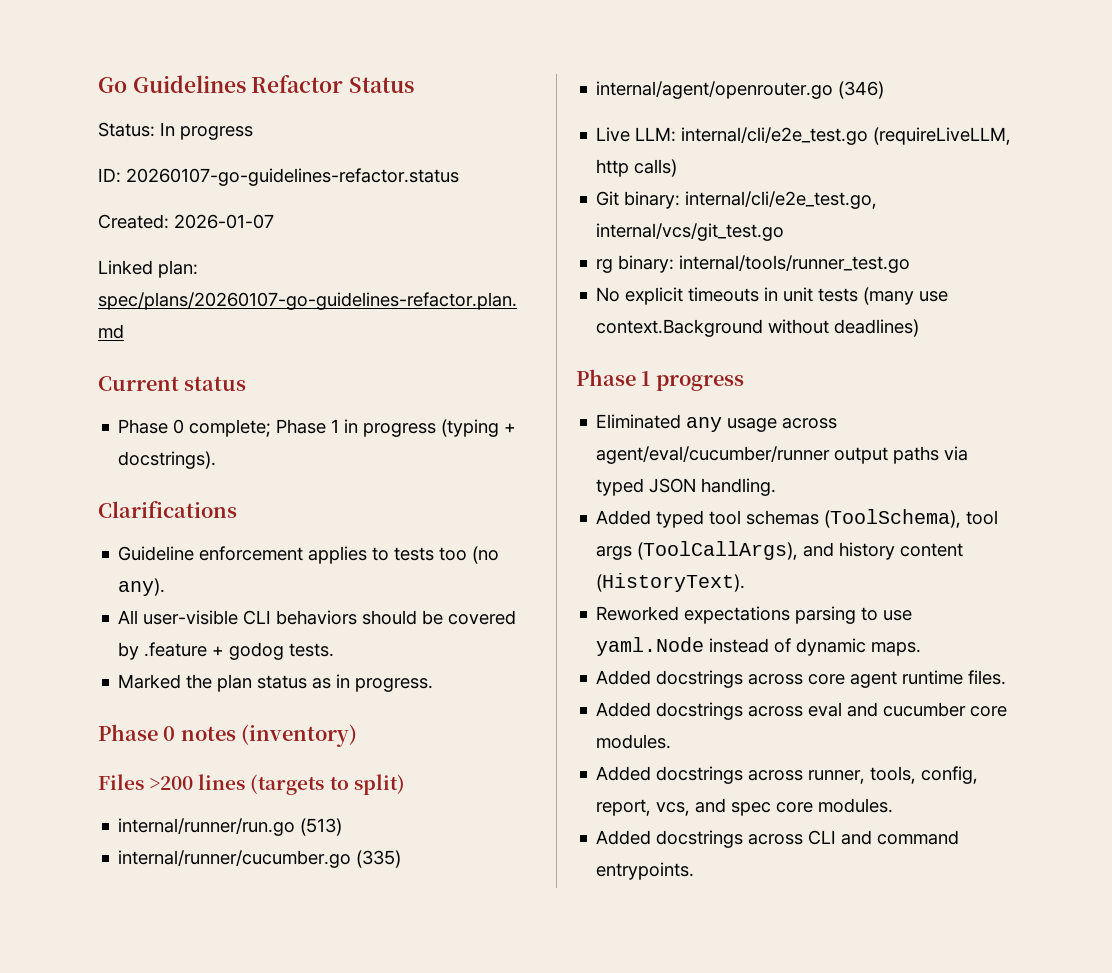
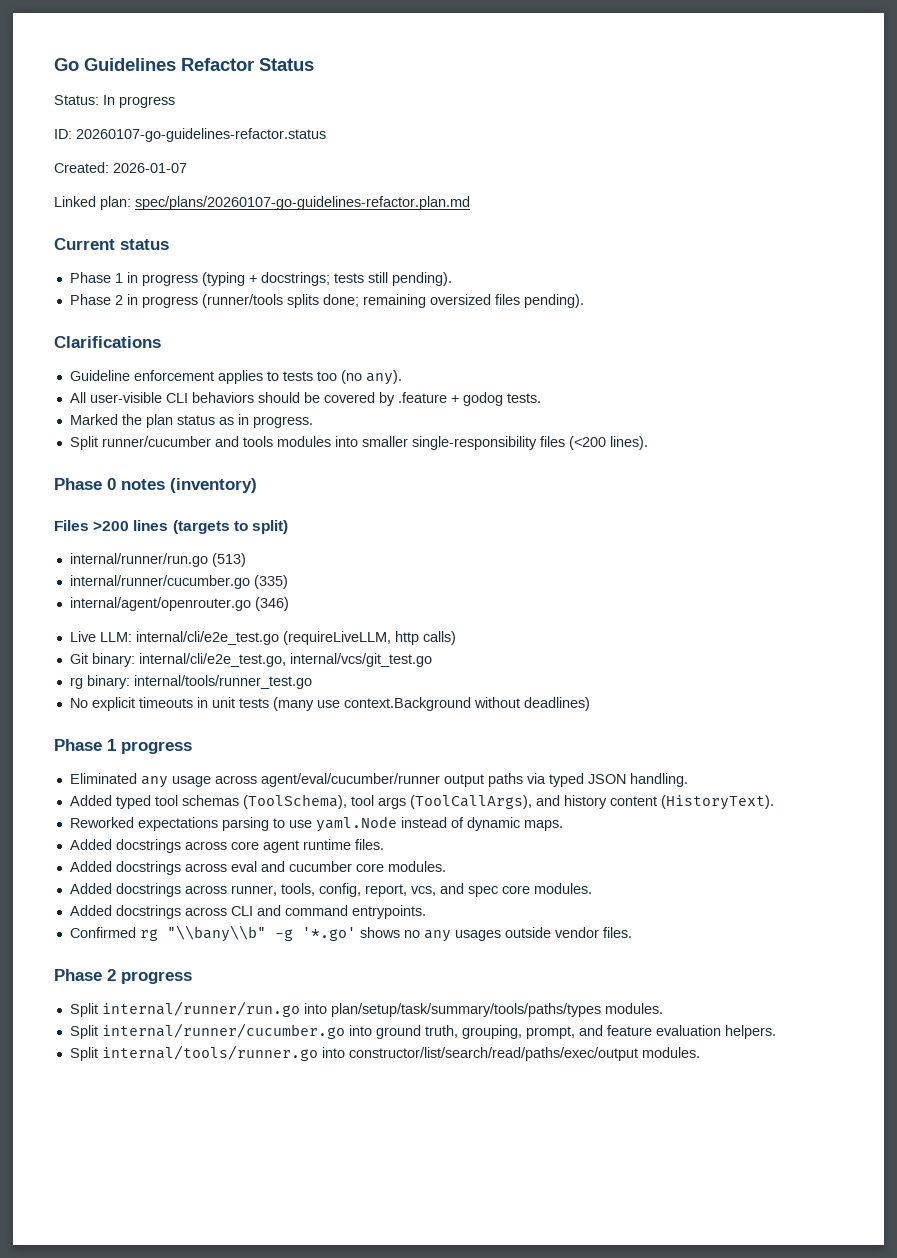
- Phase 0 complete; Phase 1 in progress (typing + docstrings).
+ Phase 1 in progress (typing + docstrings; tests still pending).
+ Phase 2 in progress (runner/tools splits done; remaining oversized files pending).
+ Split runner/cucumber and tools modules into smaller single-responsibility files (<200 lines).
+ Confirmed rg "\\bany\\b" -g '*.go' shows no any usages outside vendor files.
+ Phase 2 progress
+ Split internal/runner/run.go into plan/setup/task/summary/tools/paths/types modules.
+ Split internal/runner/cucumber.go into ground truth, grouping, prompt, and feature evaluation helpers.
+ Split internal/tools/runner.go into constructor/list/search/read/paths/exec/output modules.

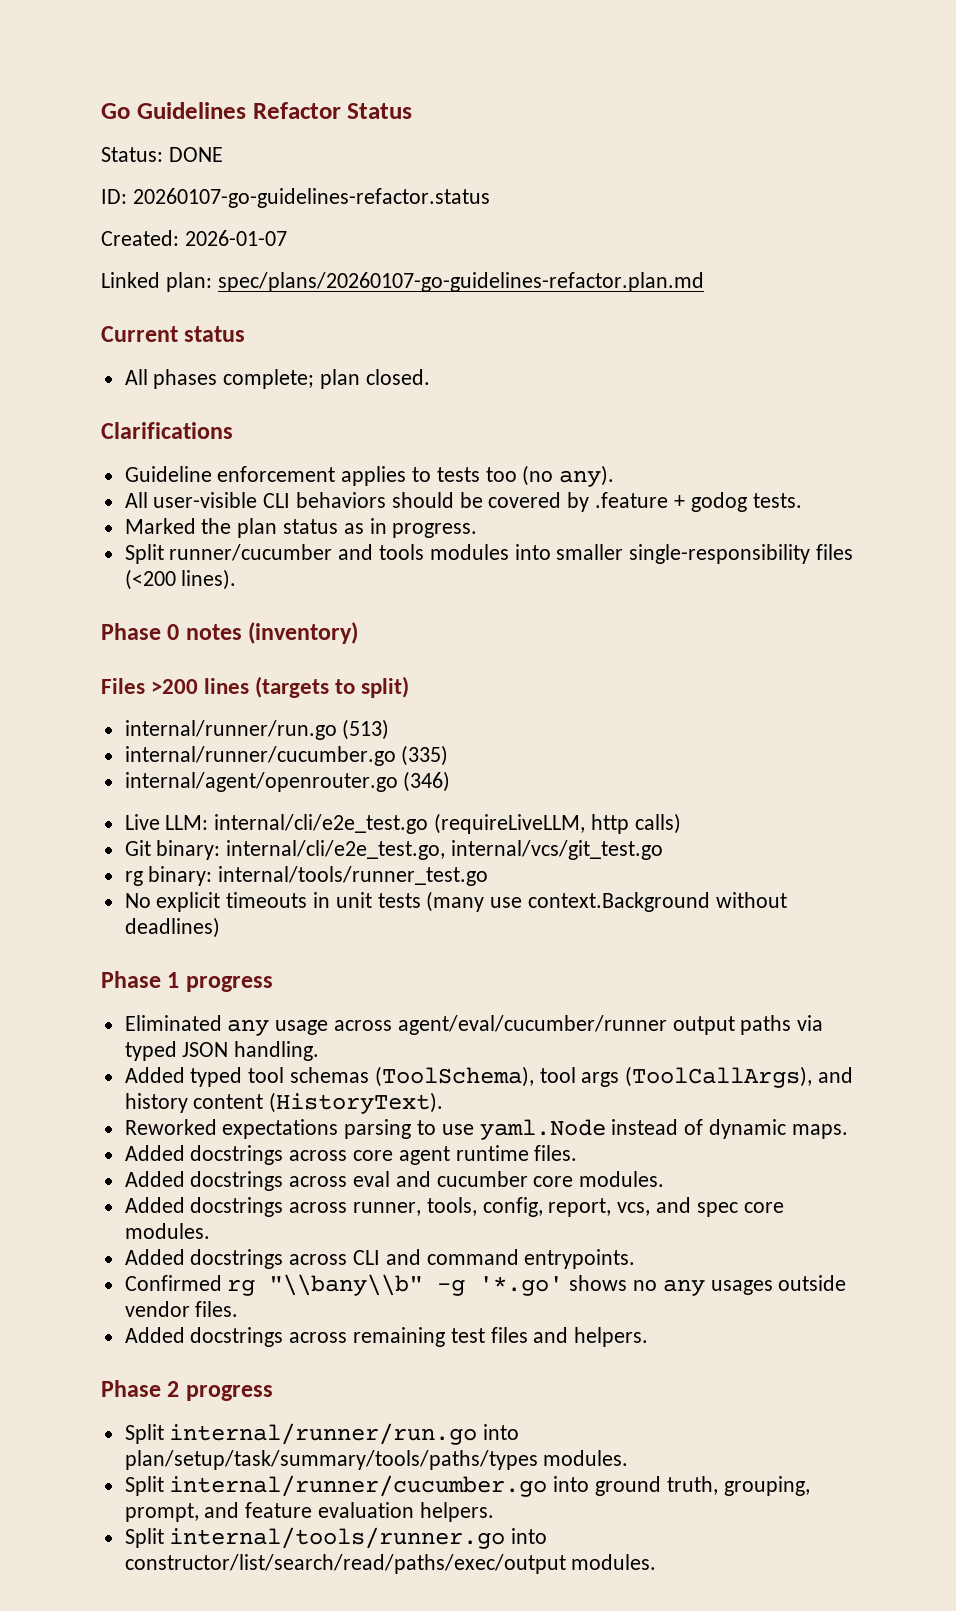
- Status: In progress
+ Status: DONE
- Phase 1 in progress (typing + docstrings; tests still pending).
- Phase 2 in progress (runner/tools splits done; remaining oversized files pending).
+ All phases complete; plan closed.
+ Added docstrings across remaining test files and helpers.

